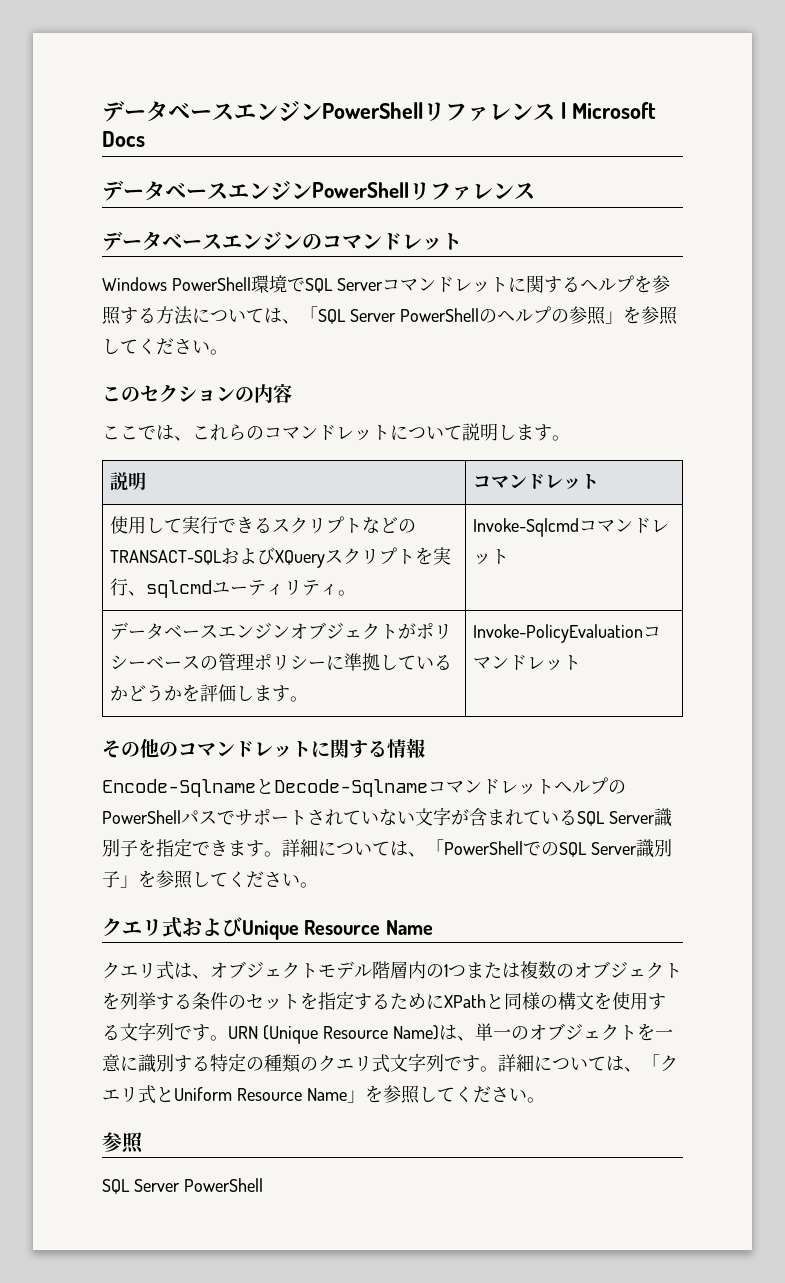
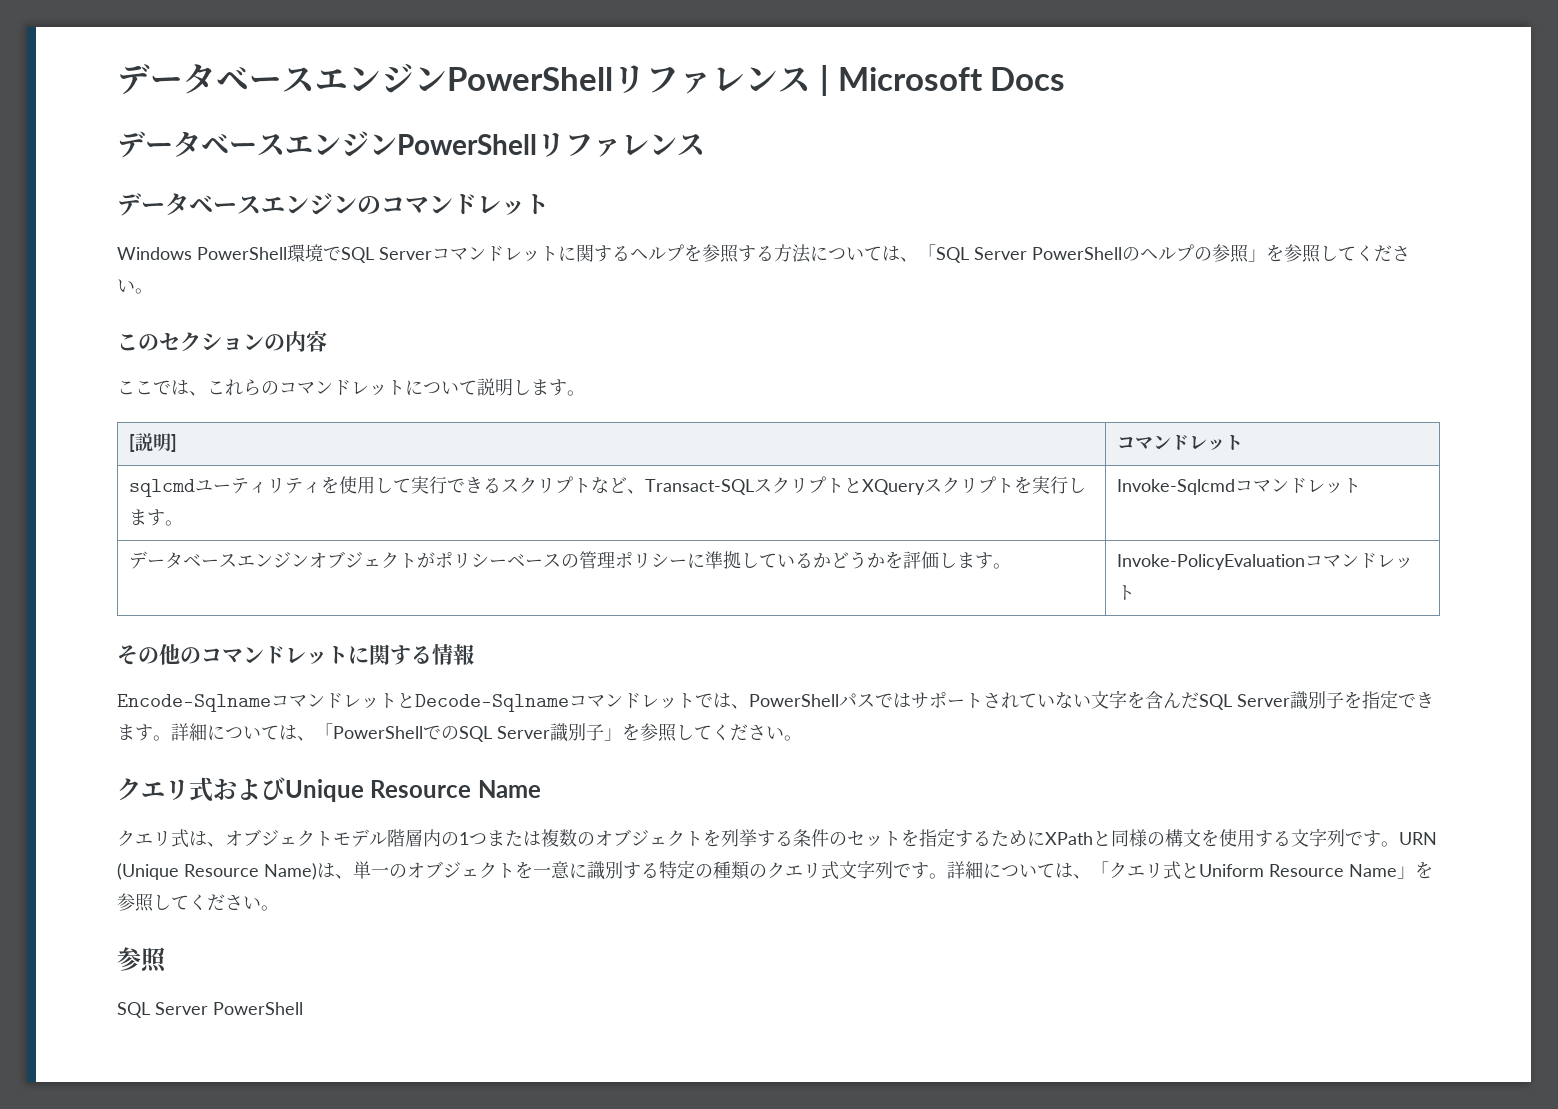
- 説明 | コマンドレット
- 使用して実行できるスクリプトなどのTRANSACT-SQLおよびXQueryスクリプトを実行、sqlcmdユーティリティ。 | Invoke-Sqlcmdコマンドレット
+ [説明] | コマンドレット
+ sqlcmdユーティリティを使用して実行できるスクリプトなど、Transact-SQLスクリプトとXQueryスクリプトを実行します。 | Invoke-Sqlcmdコマンドレット
- Encode-SqlnameとDecode-SqlnameコマンドレットヘルプのPowerShellパスでサポートされていない文字が含まれているSQL Server識別子を指定できます。
+ Encode-SqlnameコマンドレットとDecode-Sqlnameコマンドレットでは、PowerShellパスではサポートされていない文字を含んだSQL Server識別子を指定できます。

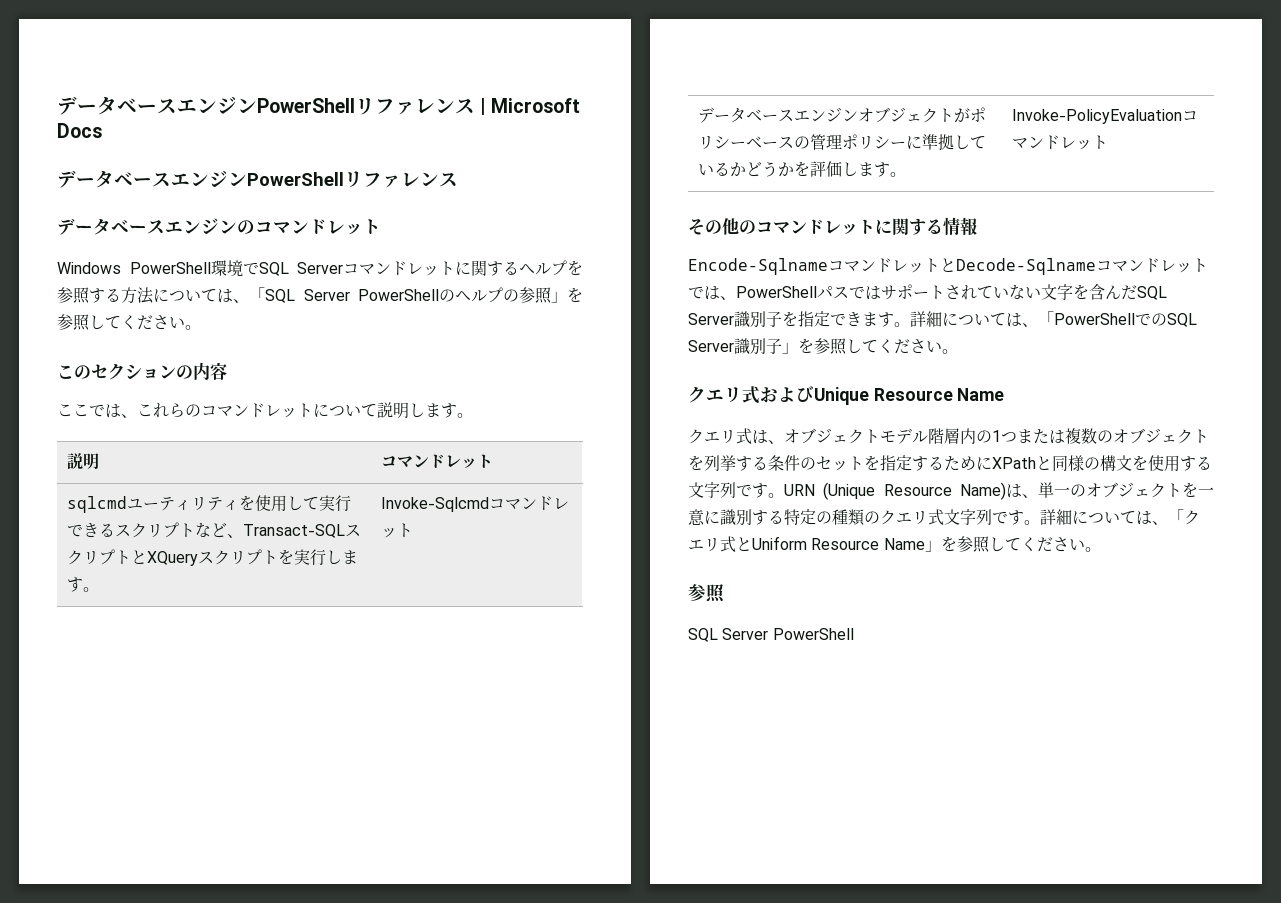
- [説明] | コマンドレット
+ 説明 | コマンドレット

